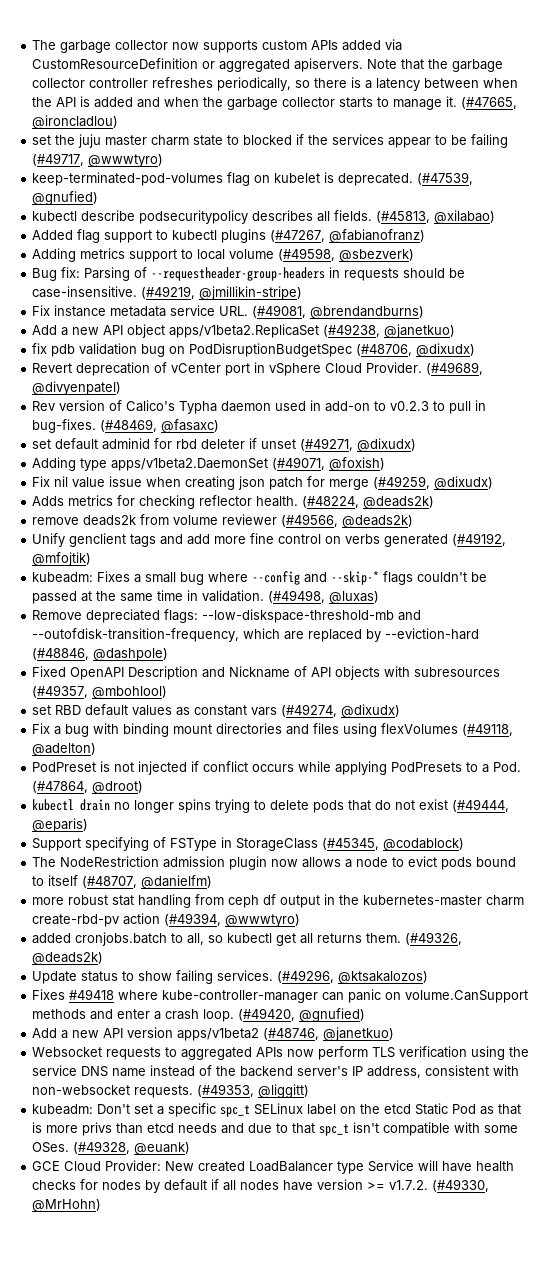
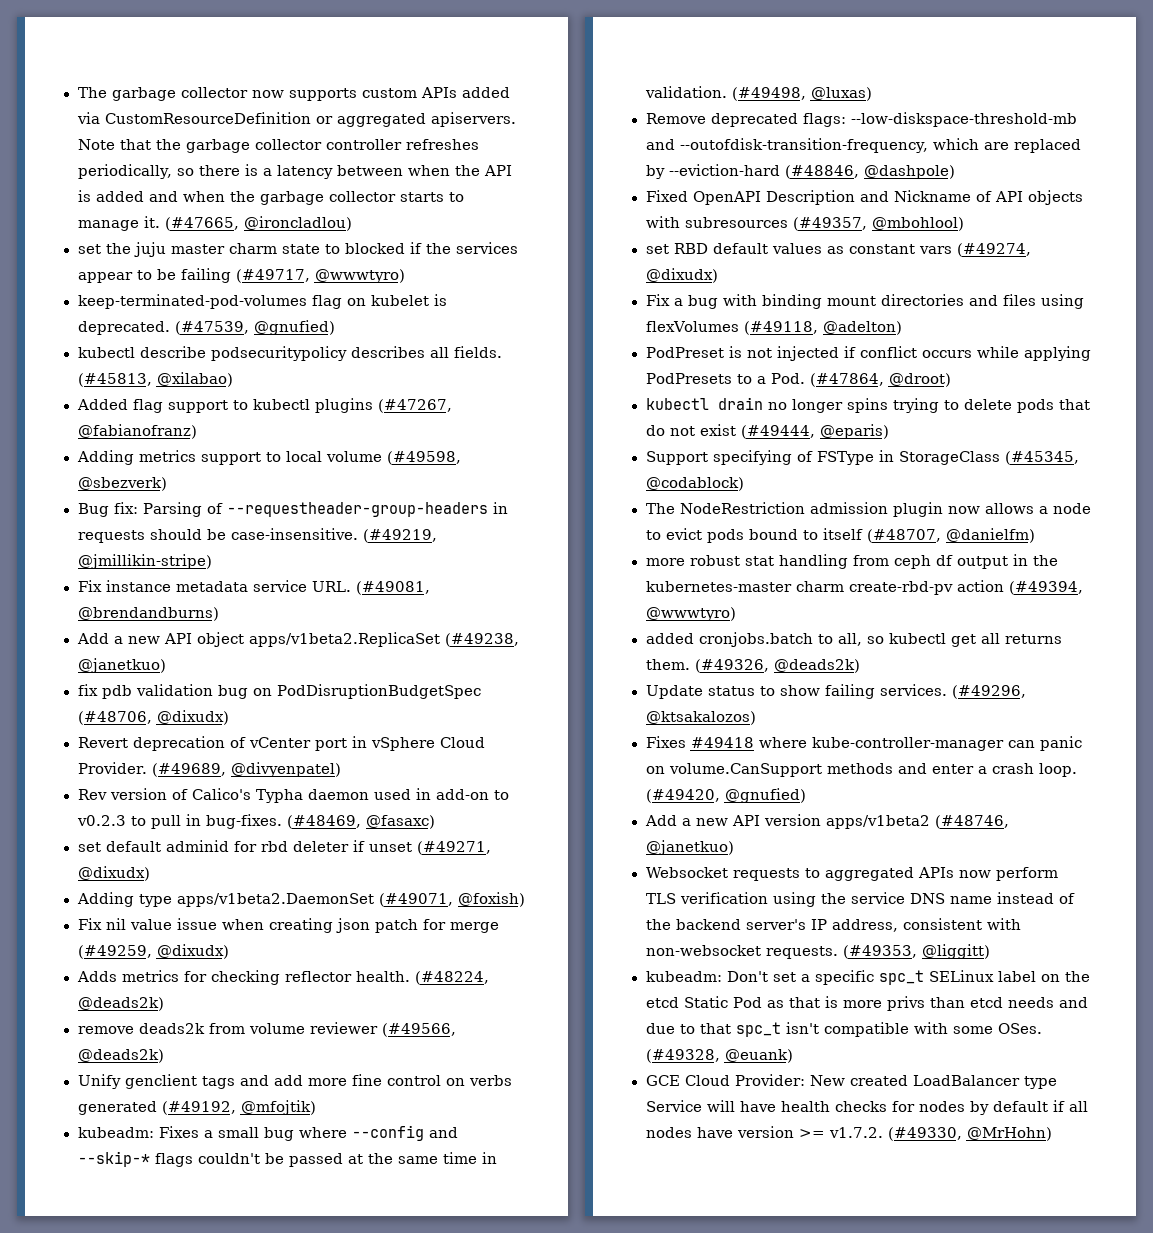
- Remove depreciated flags: --low-diskspace-threshold-mb and --outofdisk-transition-frequency, which are replaced by --eviction-hard (#48846, @dashpole)
+ Remove deprecated flags: --low-diskspace-threshold-mb and --outofdisk-transition-frequency, which are replaced by --eviction-hard (#48846, @dashpole)

